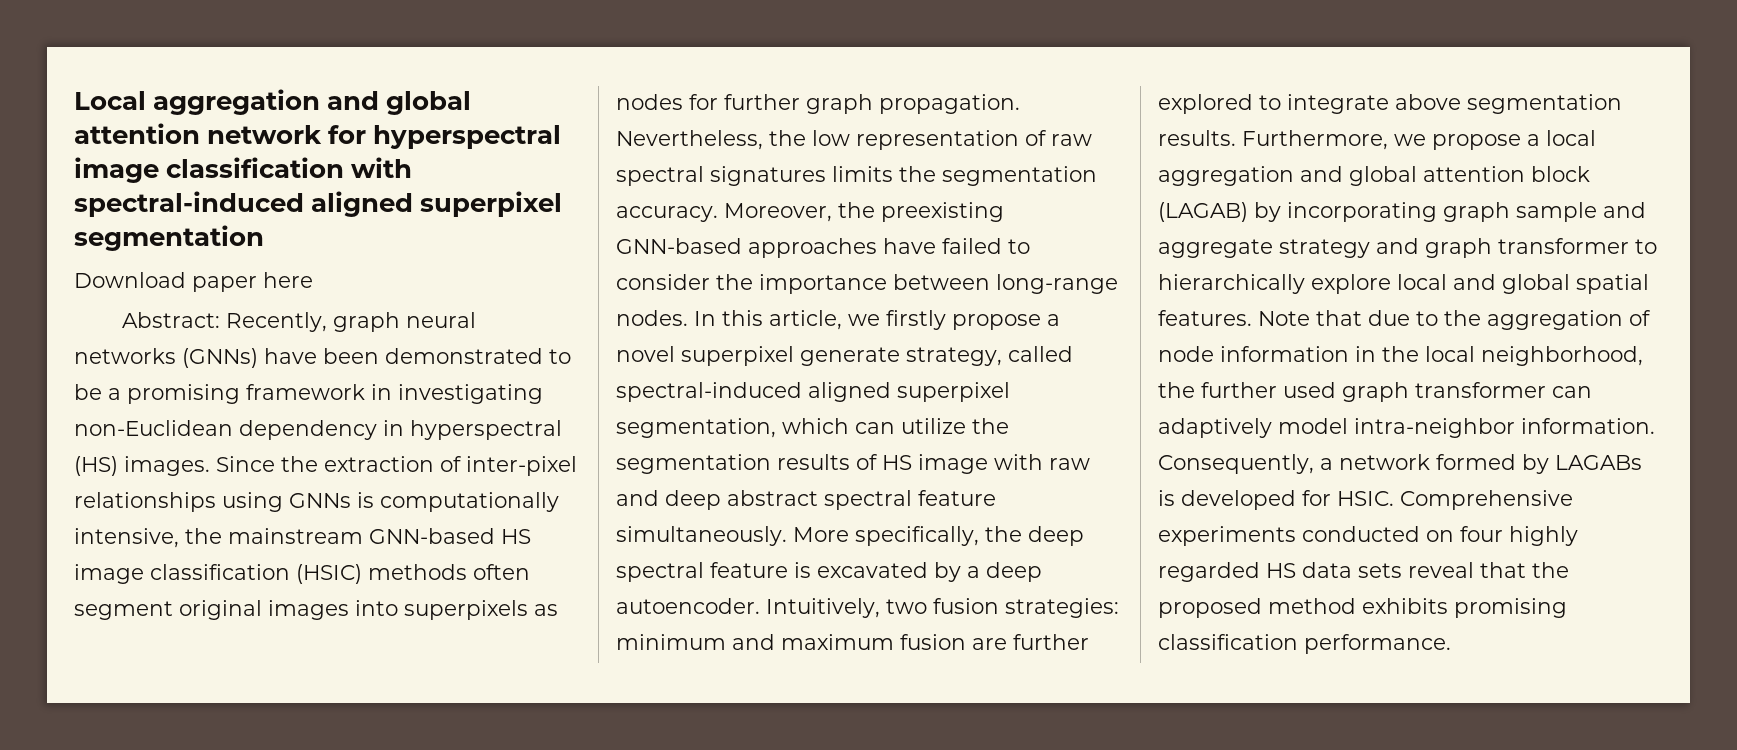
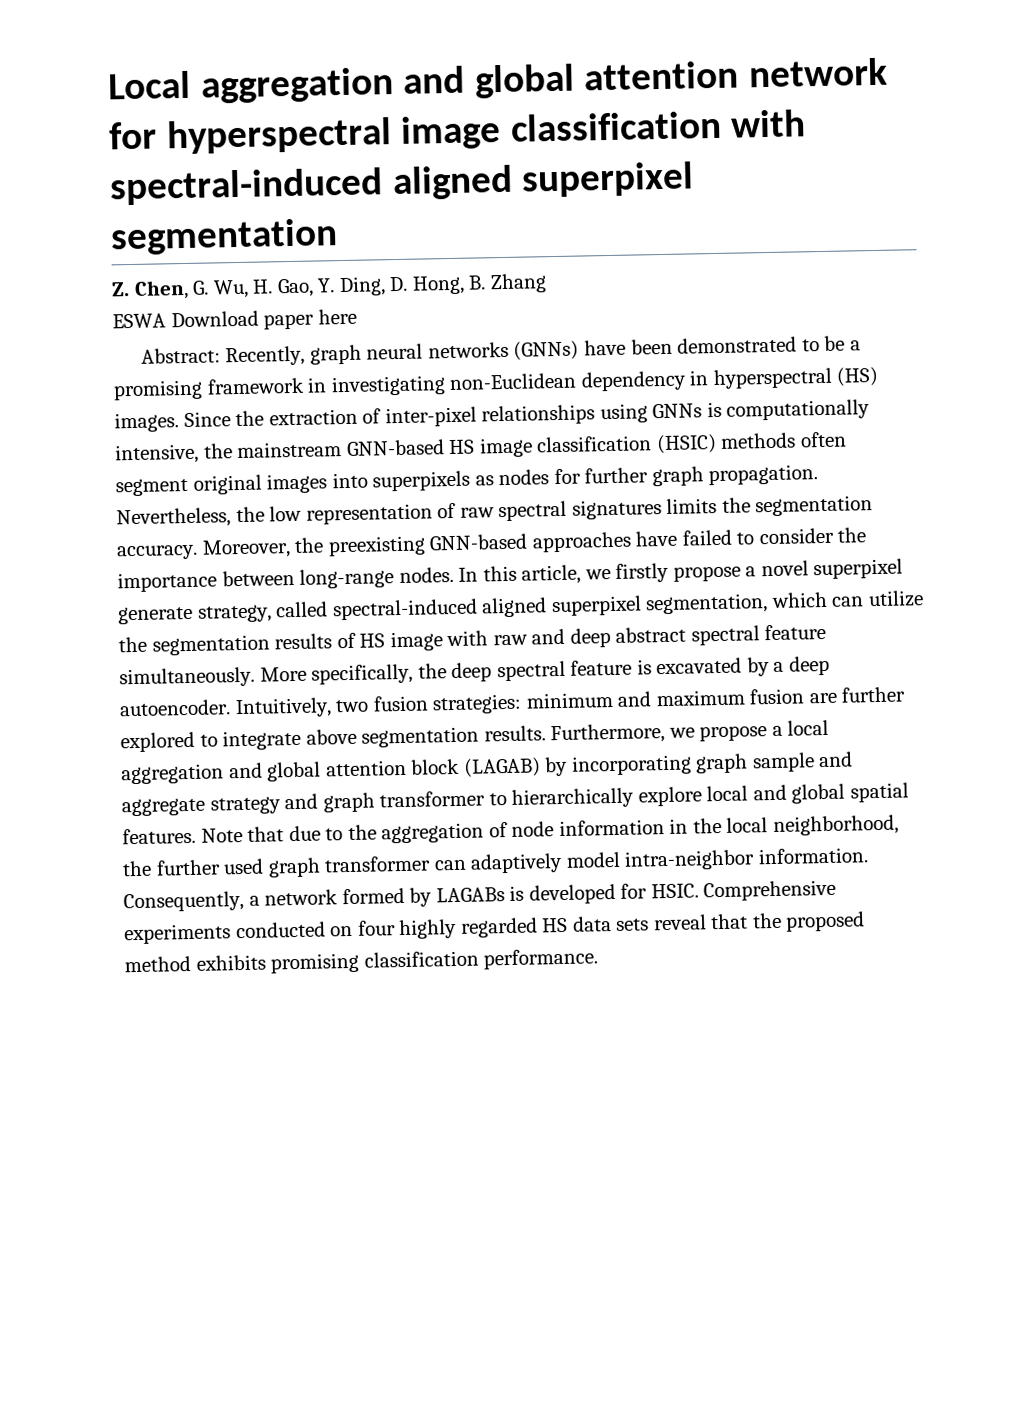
- Download paper here
+ Z. Chen, G. Wu, H. Gao, Y. Ding, D. Hong, B. Zhang
+ ESWA Download paper here

